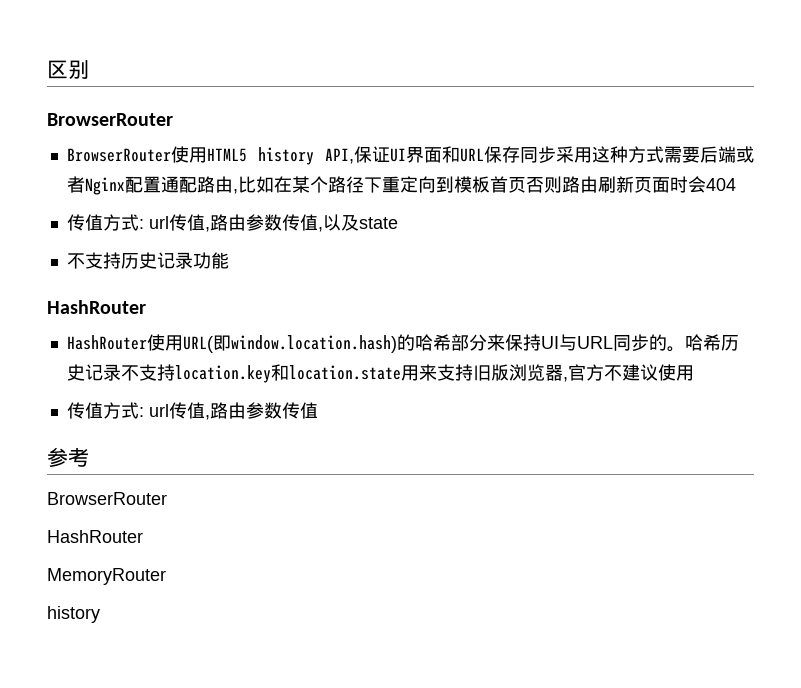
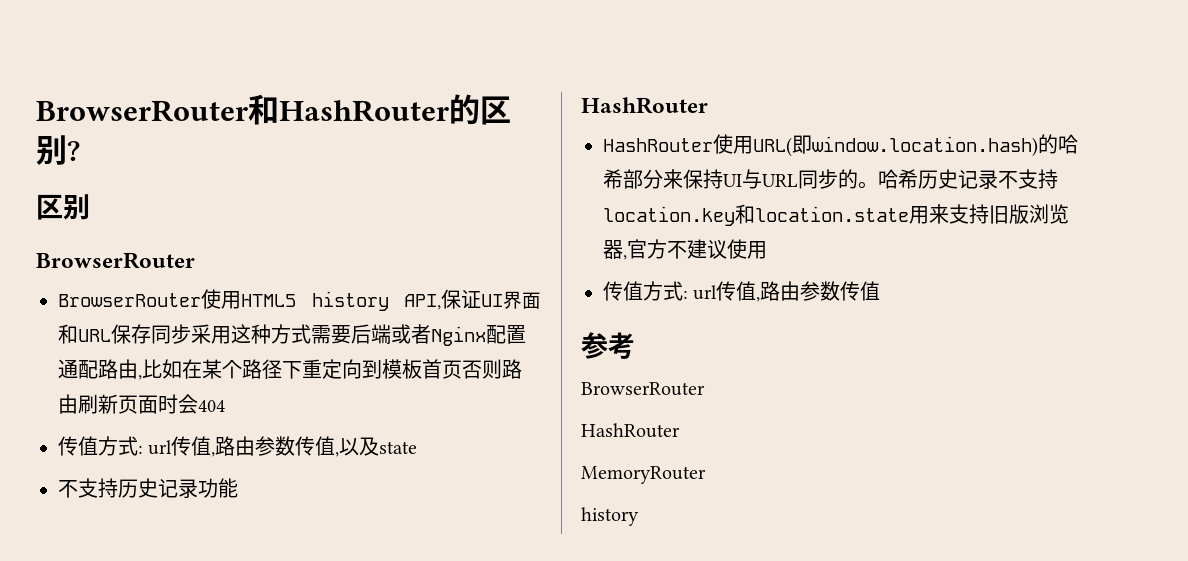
+ BrowserRouter和HashRouter的区别?

